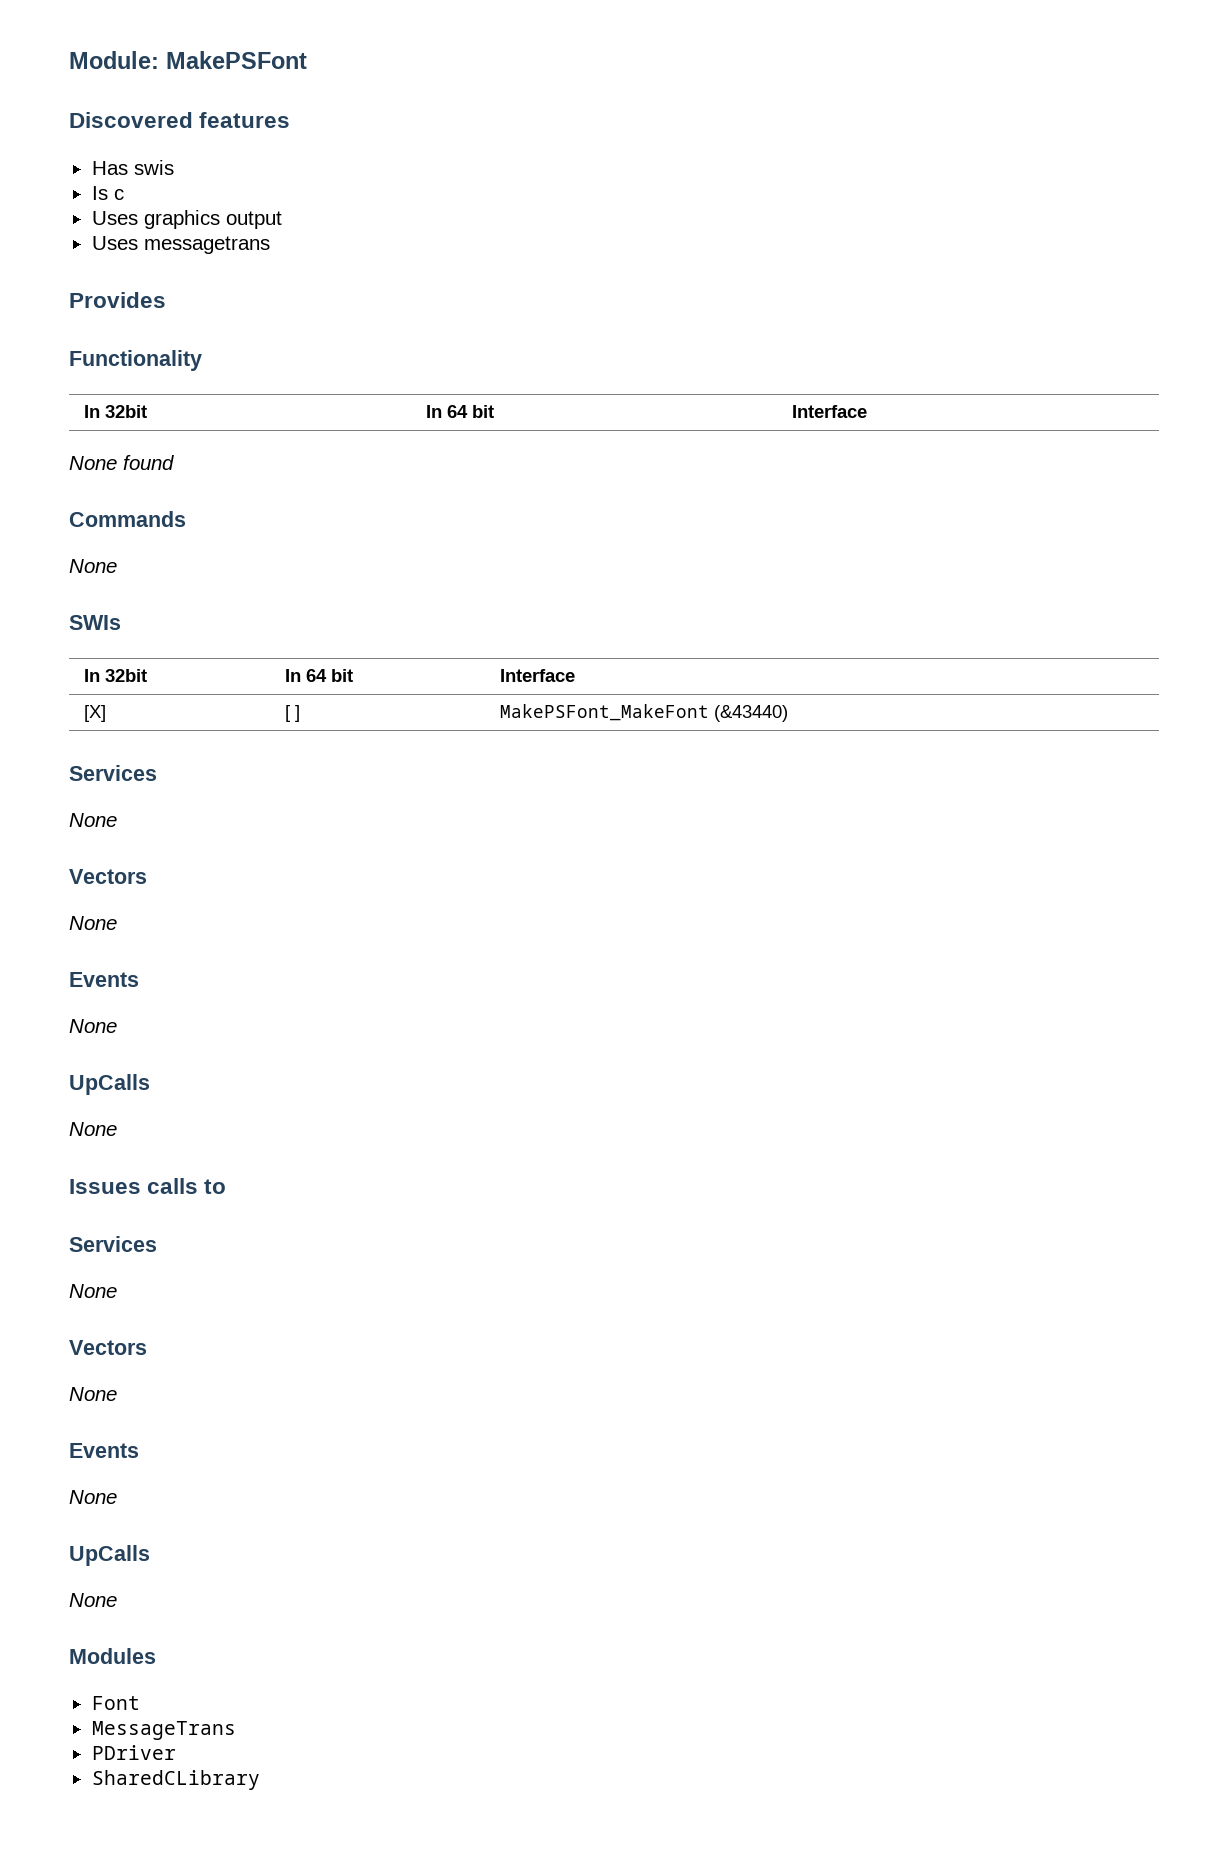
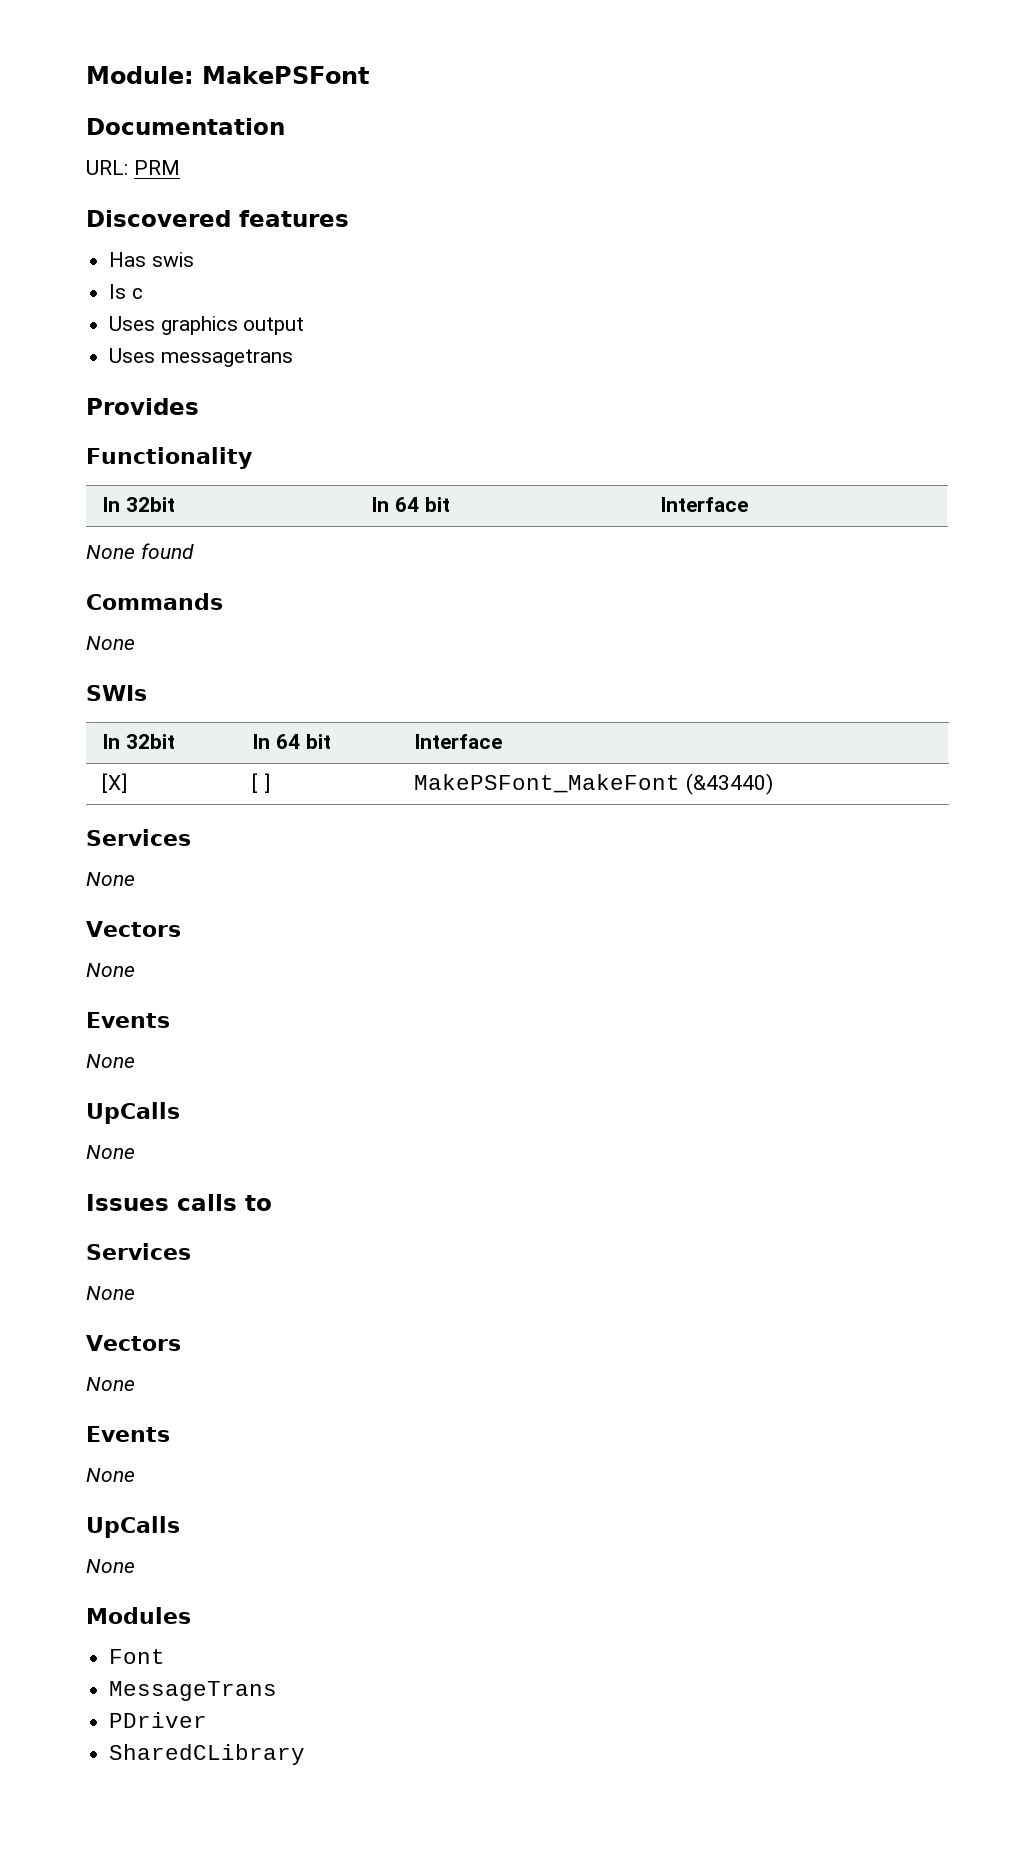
+ Documentation
+ URL: PRM

